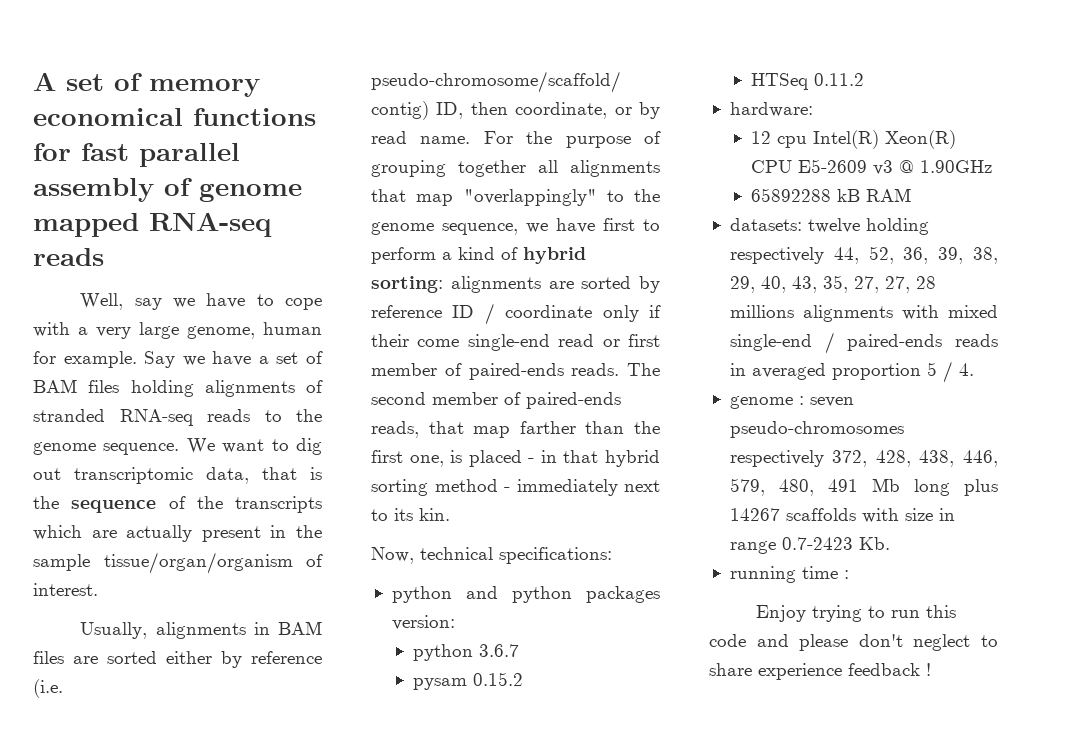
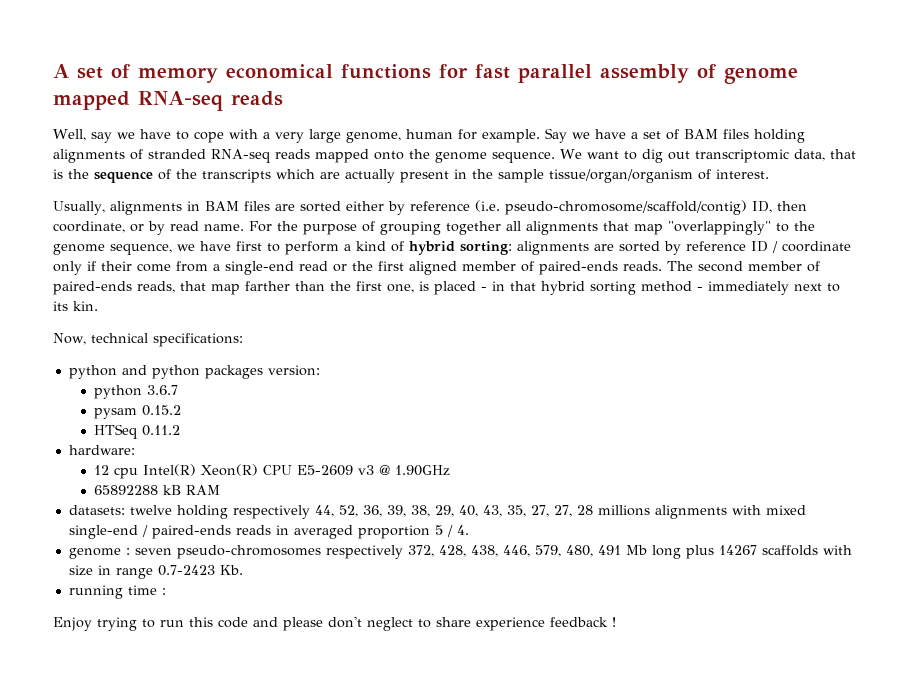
- Say we have a set of BAM files holding alignments of stranded RNA-seq reads to the genome sequence.
+ Say we have a set of BAM files holding alignments of stranded RNA-seq reads mapped onto the genome sequence.
- For the purpose of grouping together all alignments that map "overlappingly" to the genome sequence, we have first to perform a kind of hybrid sorting: alignments are sorted by reference ID / coordinate only if their come single-end read or first member of paired-ends reads.
+ For the purpose of grouping together all alignments that map "overlappingly" to the genome sequence, we have first to perform a kind of hybrid sorting: alignments are sorted by reference ID / coordinate only if their come from a single-end read or the first aligned member of paired-ends reads.

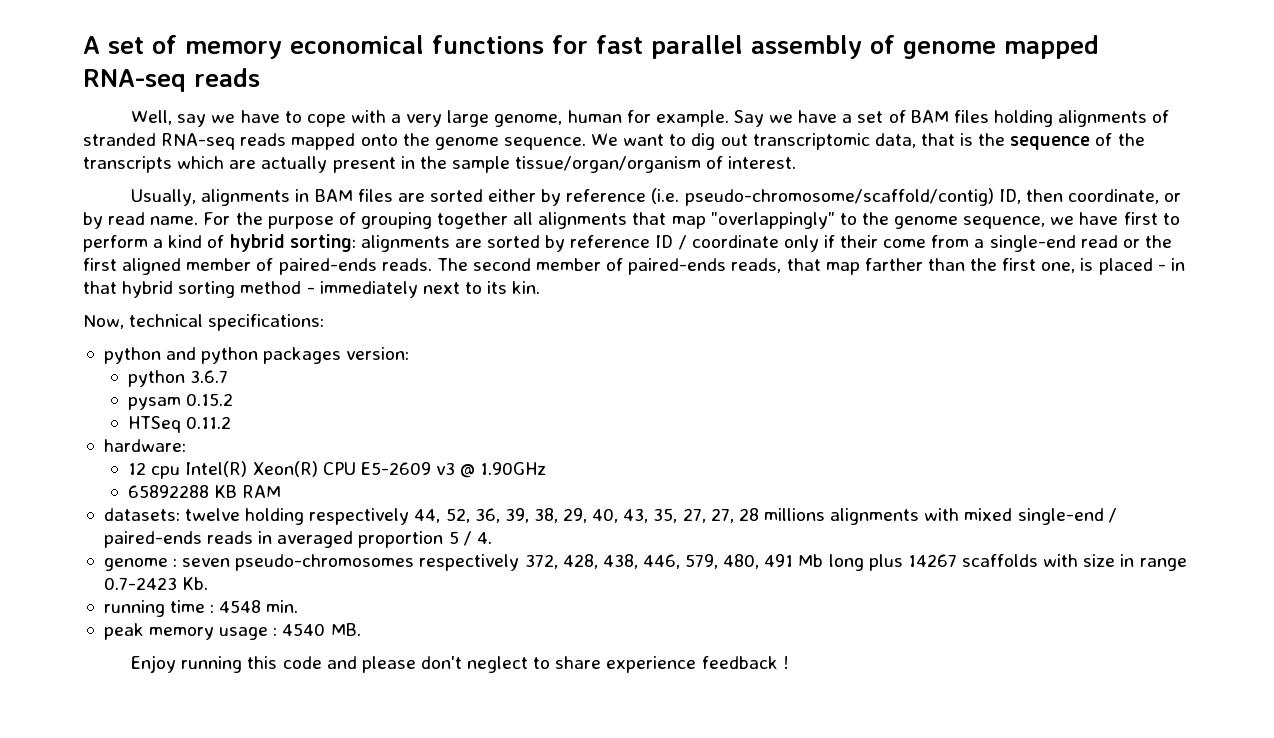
- 65892288 kB RAM
+ 65892288 KB RAM
- running time :
- Enjoy trying to run this code and please don't neglect to share experience feedback !
+ running time : 4548 min.
+ peak memory usage : 4540 MB.
+ Enjoy running this code and please don't neglect to share experience feedback !

